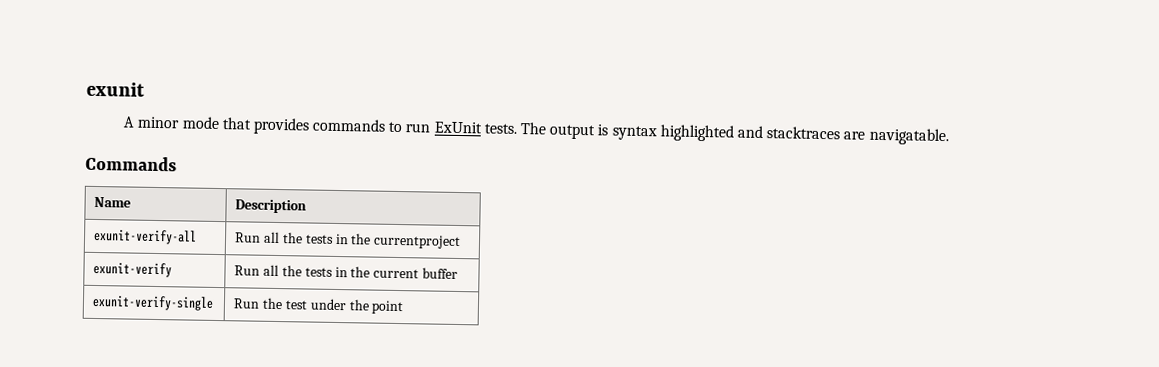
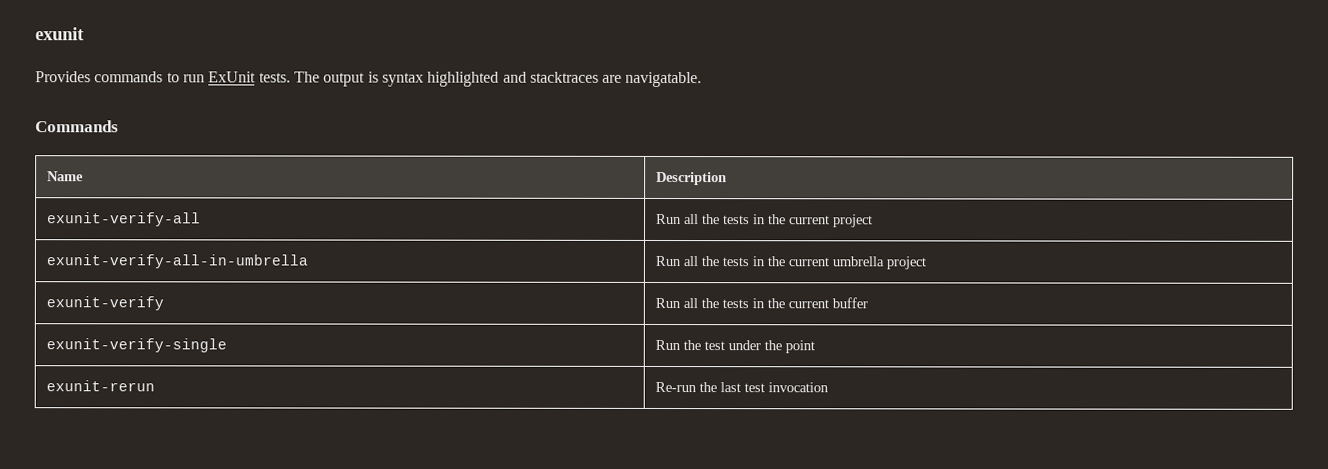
- A minor mode that provides commands to run ExUnit tests.
+ Provides commands to run ExUnit tests.
- exunit-verify-all | Run all the tests in the currentproject
+ exunit-verify-all | Run all the tests in the current project
+ exunit-verify-all-in-umbrella | Run all the tests in the current umbrella project
+ exunit-rerun | Re-run the last test invocation

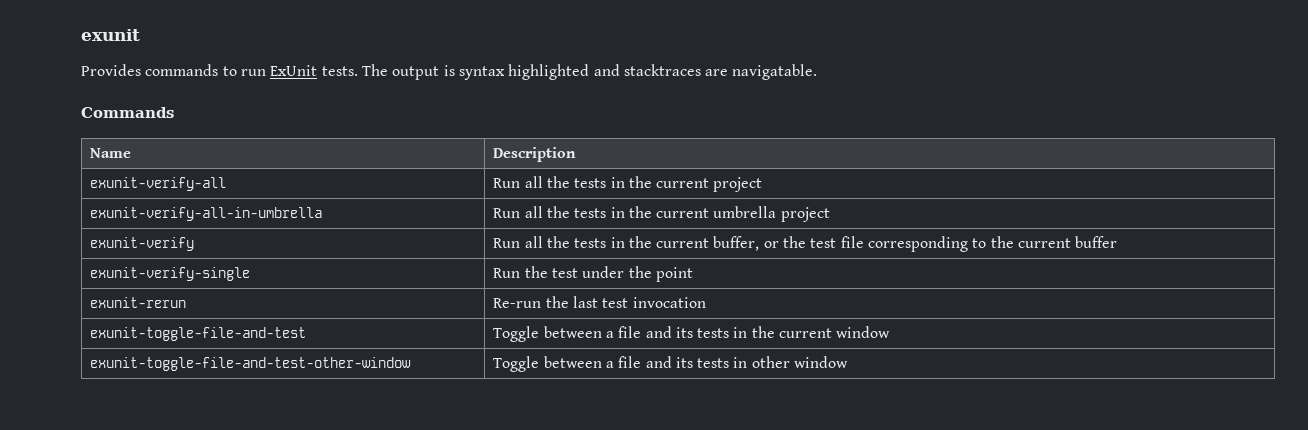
- exunit-verify | Run all the tests in the current buffer
+ exunit-verify | Run all the tests in the current buffer, or the test file corresponding to the current buffer
+ exunit-toggle-file-and-test | Toggle between a file and its tests in the current window
+ exunit-toggle-file-and-test-other-window | Toggle between a file and its tests in other window

